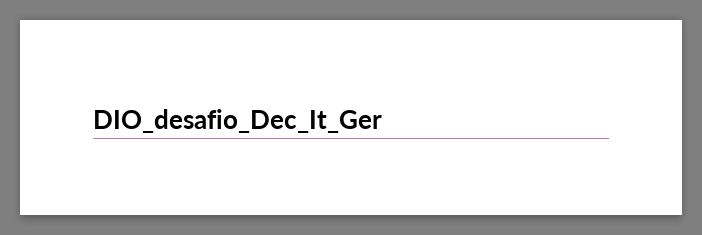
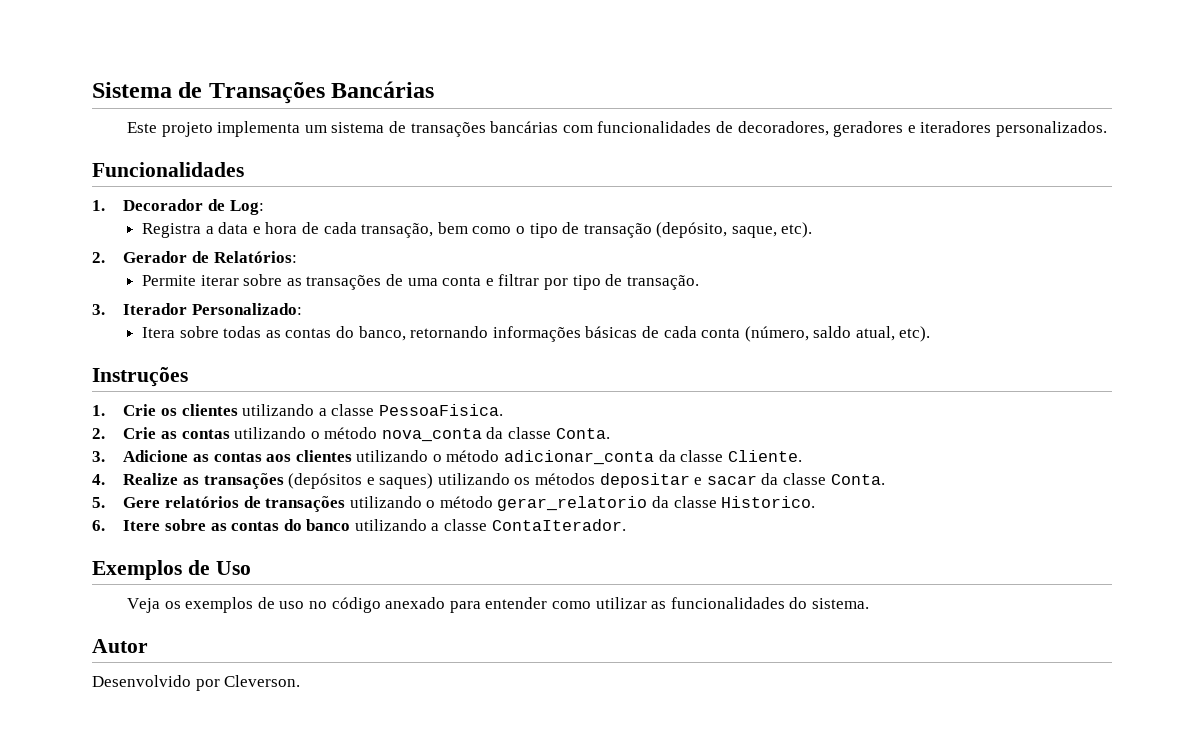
- DIO_desafio_Dec_It_Ger
+ Sistema de Transações Bancárias
+ Este projeto implementa um sistema de transações bancárias com funcionalidades de decoradores, geradores e iteradores personalizados.
+ Funcionalidades
+ 1. Decorador de Log:
+ Registra a data e hora de cada transação, bem como o tipo de transação (depósito, saque, etc).
+ 2. Gerador de Relatórios:
+ Permite iterar sobre as transações de uma conta e filtrar por tipo de transação.
+ 3. Iterador Personalizado:
+ Itera sobre todas as contas do banco, retornando informações básicas de cada conta (número, saldo atual, etc).
+ Instruções
+ 1. Crie os clientes utilizando a classe PessoaFisica.
+ 2. Crie as contas utilizando o método nova_conta da classe Conta.
+ 3. Adicione as contas aos clientes utilizando o método adicionar_conta da classe Cliente.
+ 4. Realize as transações (depósitos e saques) utilizando os métodos depositar e sacar da classe Conta.
+ 5. Gere relatórios de transações utilizando o método gerar_relatorio da classe Historico.
+ 6. Itere sobre as contas do banco utilizando a classe ContaIterador.
+ Exemplos de Uso
+ Veja os exemplos de uso no código anexado para entender como utilizar as funcionalidades do sistema.
+ Autor
+ Desenvolvido por Cleverson.

